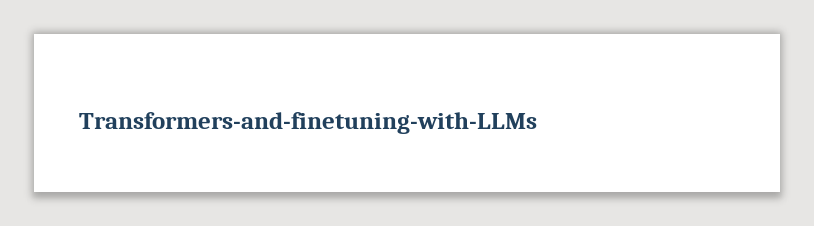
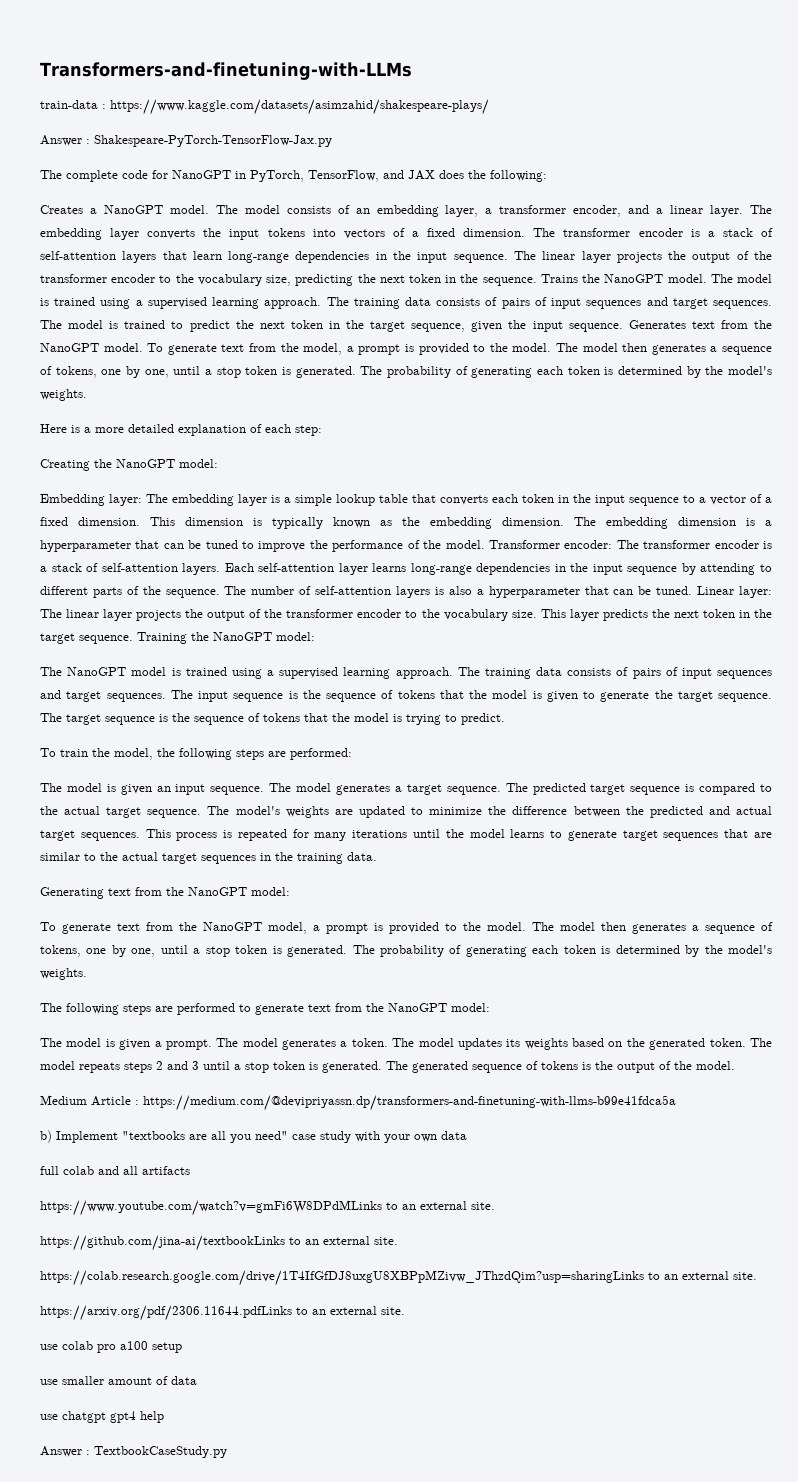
+ train-data : https://www.kaggle.com/datasets/asimzahid/shakespeare-plays/
+ Answer : Shakespeare-PyTorch-TensorFlow-Jax.py
+ The complete code for NanoGPT in PyTorch, TensorFlow, and JAX does the following:
+ Creates a NanoGPT model. The model consists of an embedding layer, a transformer encoder, and a linear layer. The embedding layer converts the input tokens into vectors of a fixed dimension. The transformer encoder is a stack of self-attention layers that learn long-range dependencies in the input sequence. The linear layer projects the output of the transformer encoder to the vocabulary size, predicting the next token in the sequence. Trains the NanoGPT model. The model is trained using a supervised learning approach. The training data consists of pairs of input sequences and target sequences. The model is trained to predict the next token in the target sequence, given the input sequence. Generates text from the NanoGPT model. To generate text from the model, a prompt is provided to the model. The model then generates a sequence of tokens, one by one, until a stop token is generated. The probability of generating each token is determined by the model's weights.
+ Here is a more detailed explanation of each step:
+ Creating the NanoGPT model:
+ Embedding layer: The embedding layer is a simple lookup table that converts each token in the input sequence to a vector of a fixed dimension. This dimension is typically known as the embedding dimension. The embedding dimension is a hyperparameter that can be tuned to improve the performance of the model. Transformer encoder: The transformer encoder is a stack of self-attention layers. Each self-attention layer learns long-range dependencies in the input sequence by attending to different parts of the sequence. The number of self-attention layers is also a hyperparameter that can be tuned. Linear layer: The linear layer projects the output of the transformer encoder to the vocabulary size. This layer predicts the next token in the target sequence. Training the NanoGPT model:
+ The NanoGPT model is trained using a supervised learning approach. The training data consists of pairs of input sequences and target sequences. The input sequence is the sequence of tokens that the model is given to generate the target sequence. The target sequence is the sequence of tokens that the model is trying to predict.
+ To train the model, the following steps are performed:
+ The model is given an input sequence. The model generates a target sequence. The predicted target sequence is compared to the actual target sequence. The model's weights are updated to minimize the difference between the predicted and actual target sequences. This process is repeated for many iterations until the model learns to generate target sequences that are similar to the actual target sequences in the training data.
+ Generating text from the NanoGPT model:
+ To generate text from the NanoGPT model, a prompt is provided to the model. The model then generates a sequence of tokens, one by one, until a stop token is generated. The probability of generating each token is determined by the model's weights.
+ The following steps are performed to generate text from the NanoGPT model:
+ The model is given a prompt. The model generates a token. The model updates its weights based on the generated token. The model repeats steps 2 and 3 until a stop token is generated. The generated sequence of tokens is the output of the model.
+ Medium Article : https://medium.com/@devipriyassn.dp/transformers-and-finetuning-with-llms-b99e41fdca5a
+ b) Implement "textbooks are all you need" case study with your own data
+ full colab and all artifacts
+ https://www.youtube.com/watch?v=gmFi6W8DPdMLinks to an external site.
+ https://github.com/jina-ai/textbookLinks to an external site.
+ https://colab.research.google.com/drive/1T4IfGfDJ8uxgU8XBPpMZivw_JThzdQim?usp=sharingLinks to an external site.
+ https://arxiv.org/pdf/2306.11644.pdfLinks to an external site.
+ use colab pro a100 setup
+ use smaller amount of data
+ use chatgpt gpt4 help
+ Answer : TextbookCaseStudy.py

